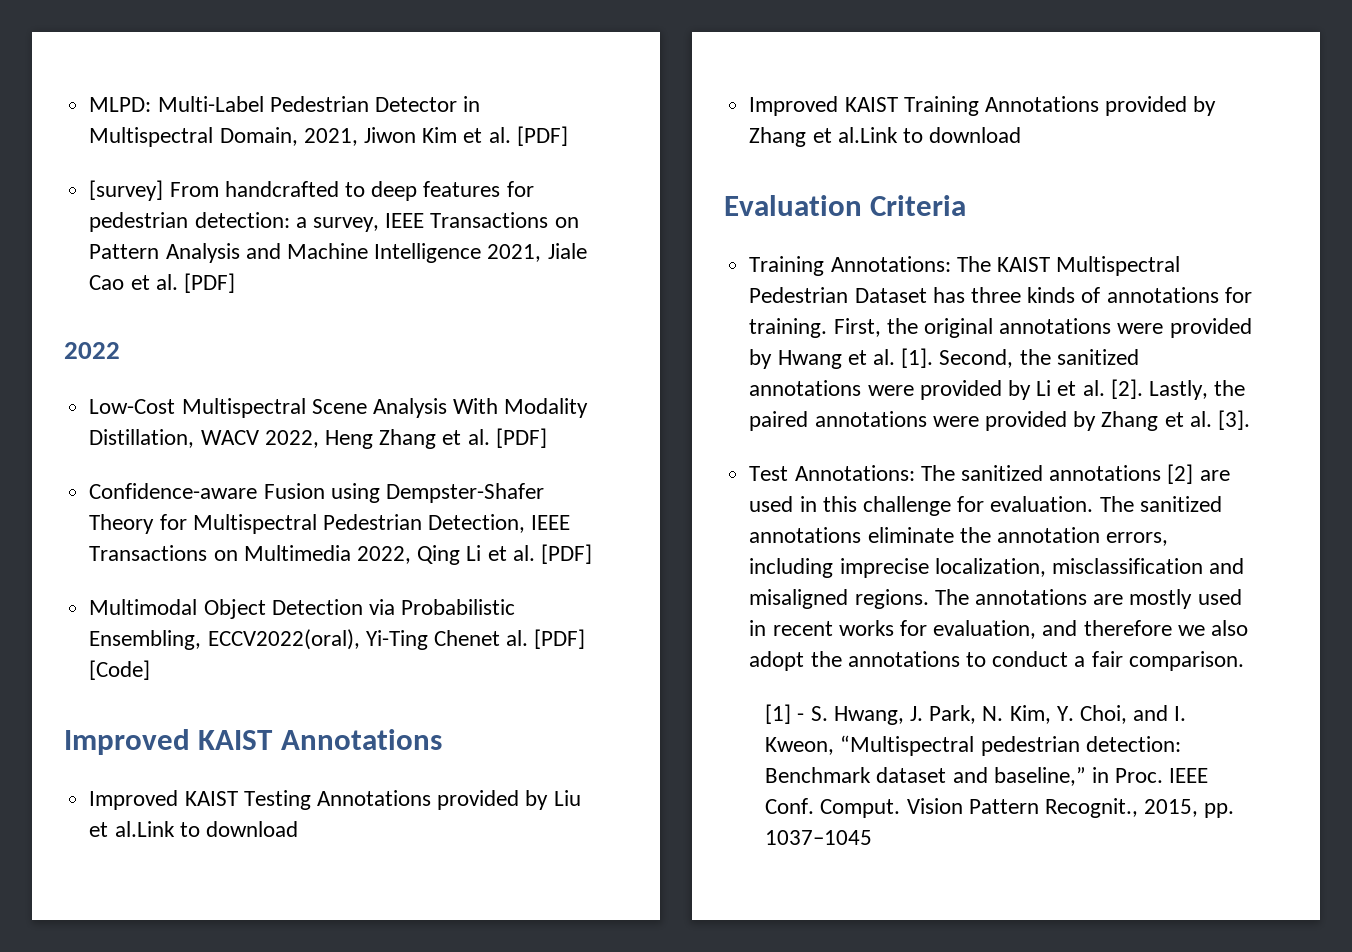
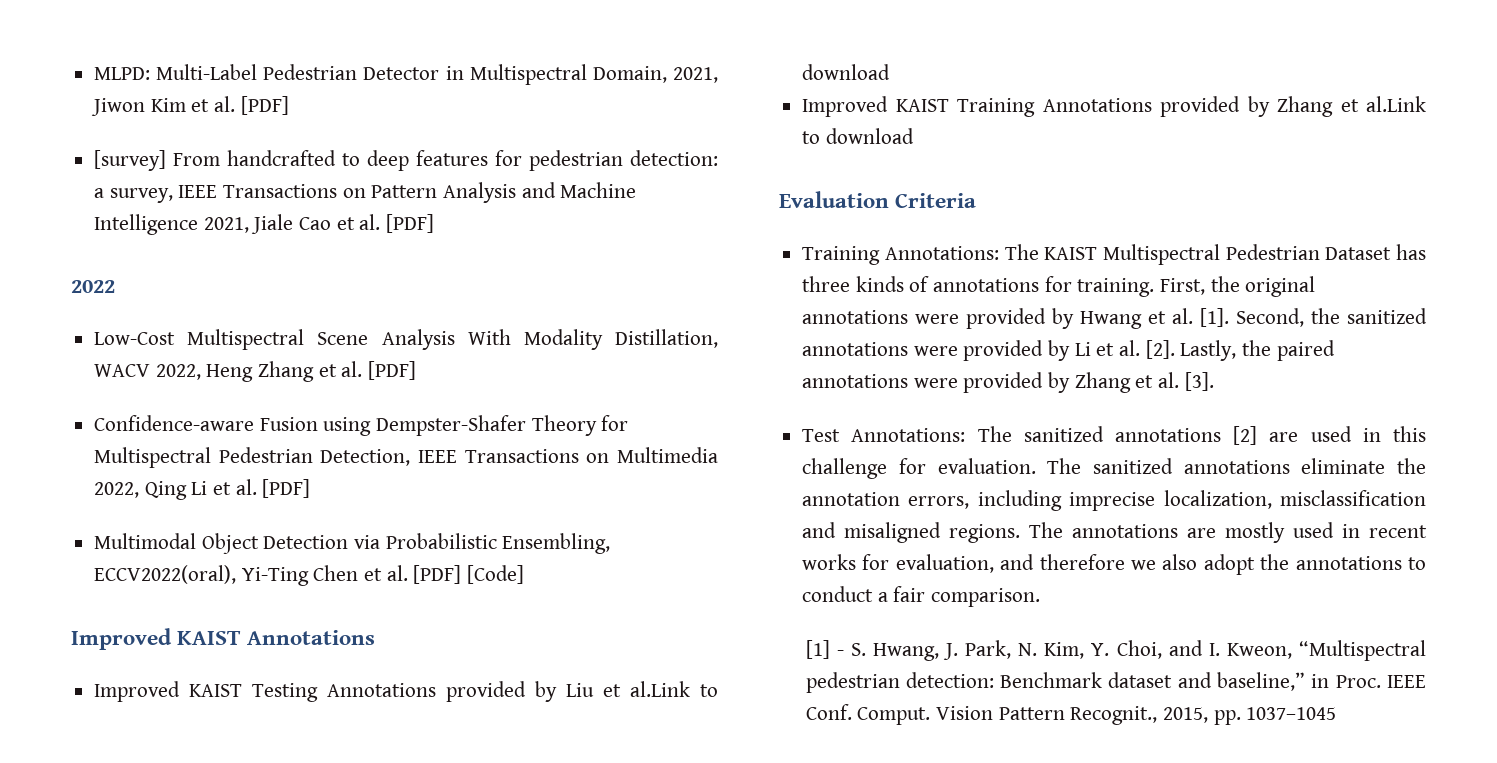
- Multimodal Object Detection via Probabilistic Ensembling, ECCV2022(oral), Yi-Ting Chenet al. [PDF] [Code]
+ Multimodal Object Detection via Probabilistic Ensembling, ECCV2022(oral), Yi-Ting Chen et al. [PDF] [Code]

